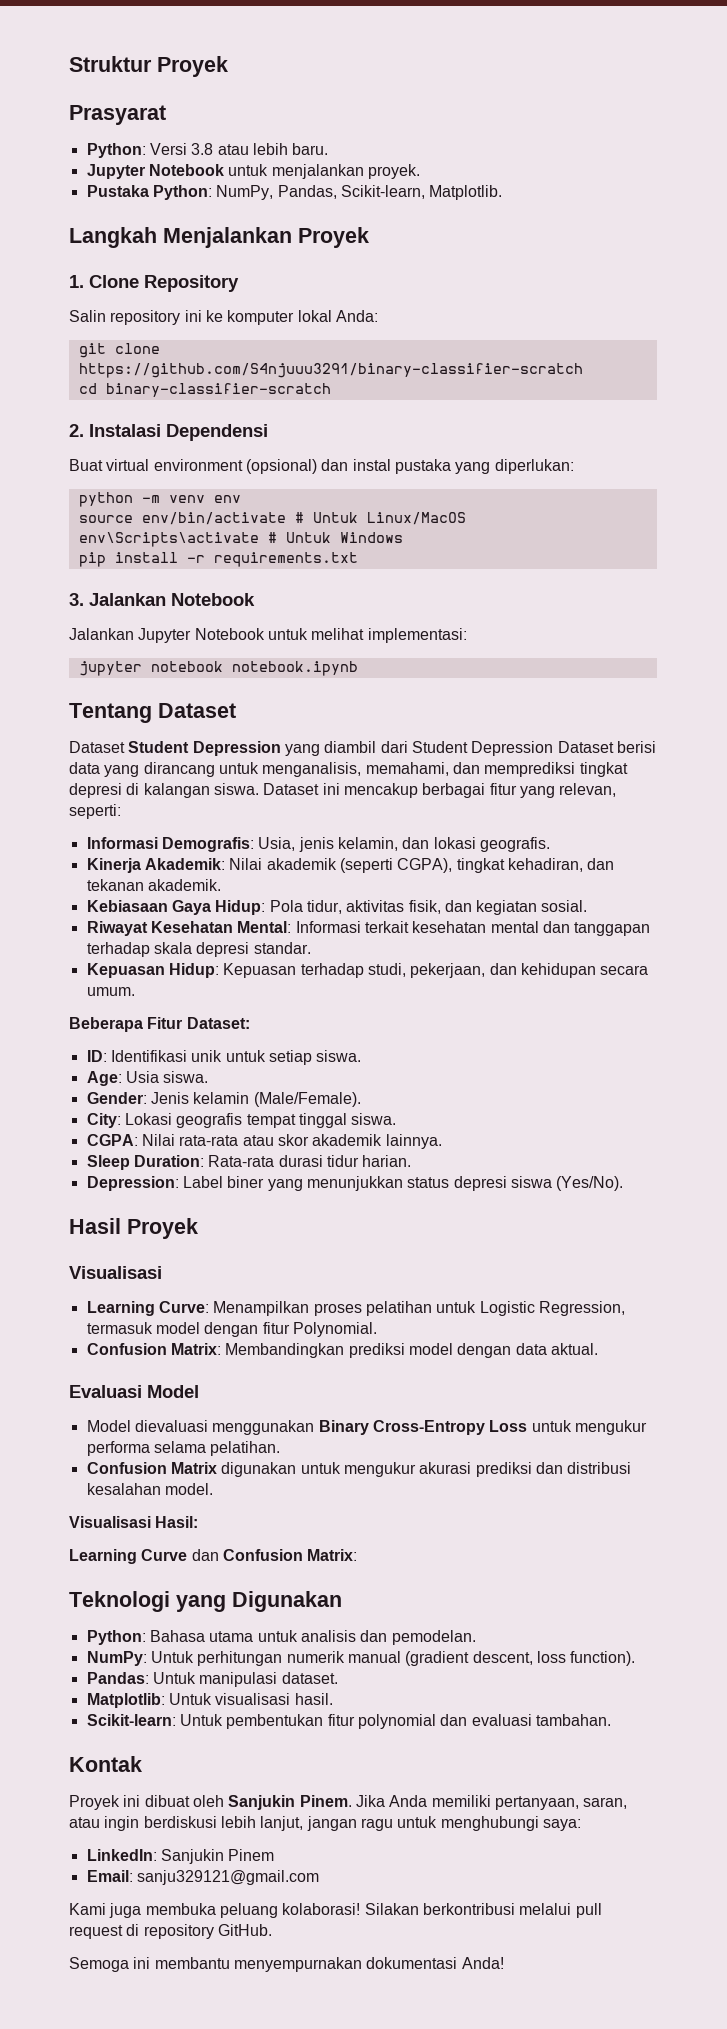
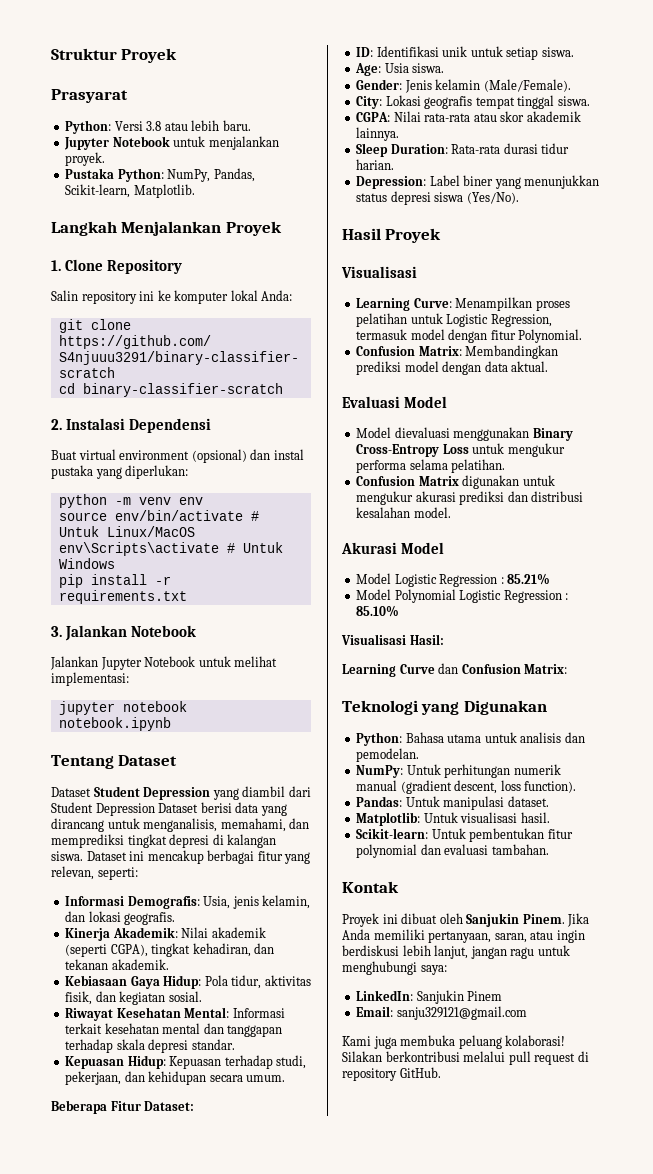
+ Akurasi Model
+ Model Logistic Regression : 85.21%
+ Model Polynomial Logistic Regression : 85.10%
- Semoga ini membantu menyempurnakan dokumentasi Anda!

